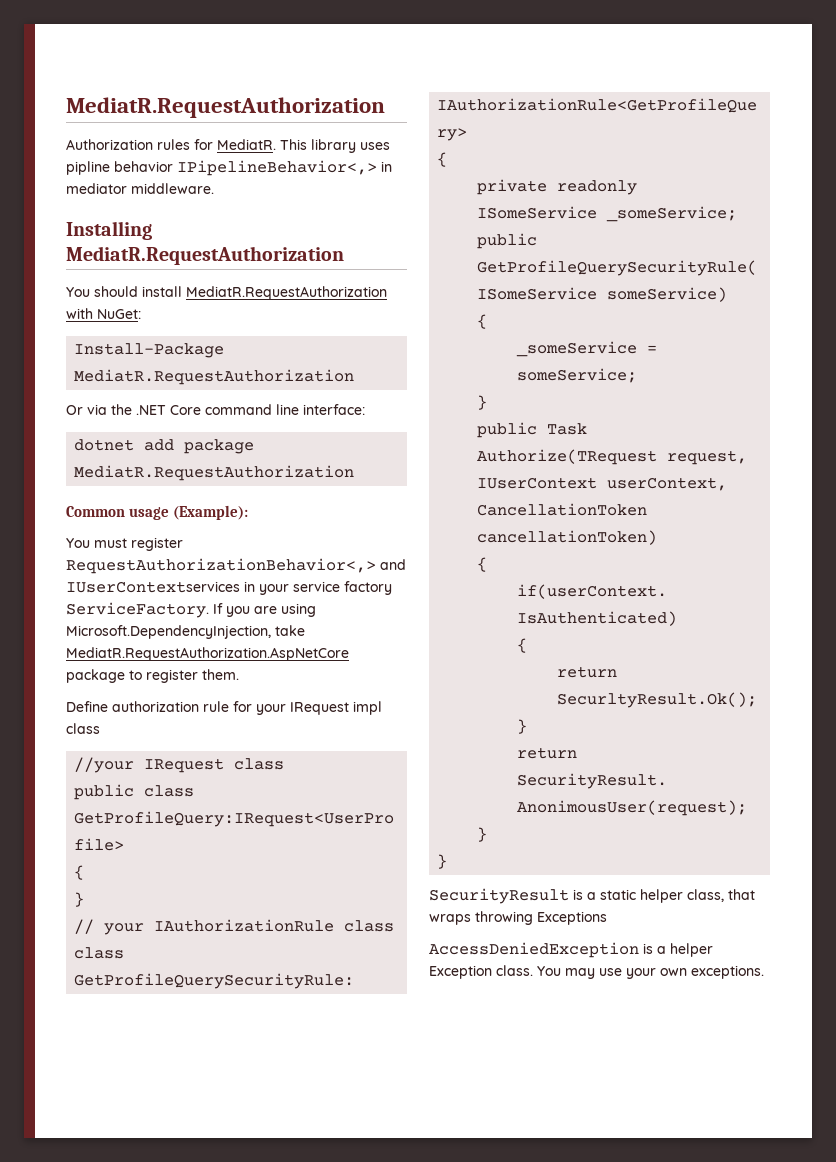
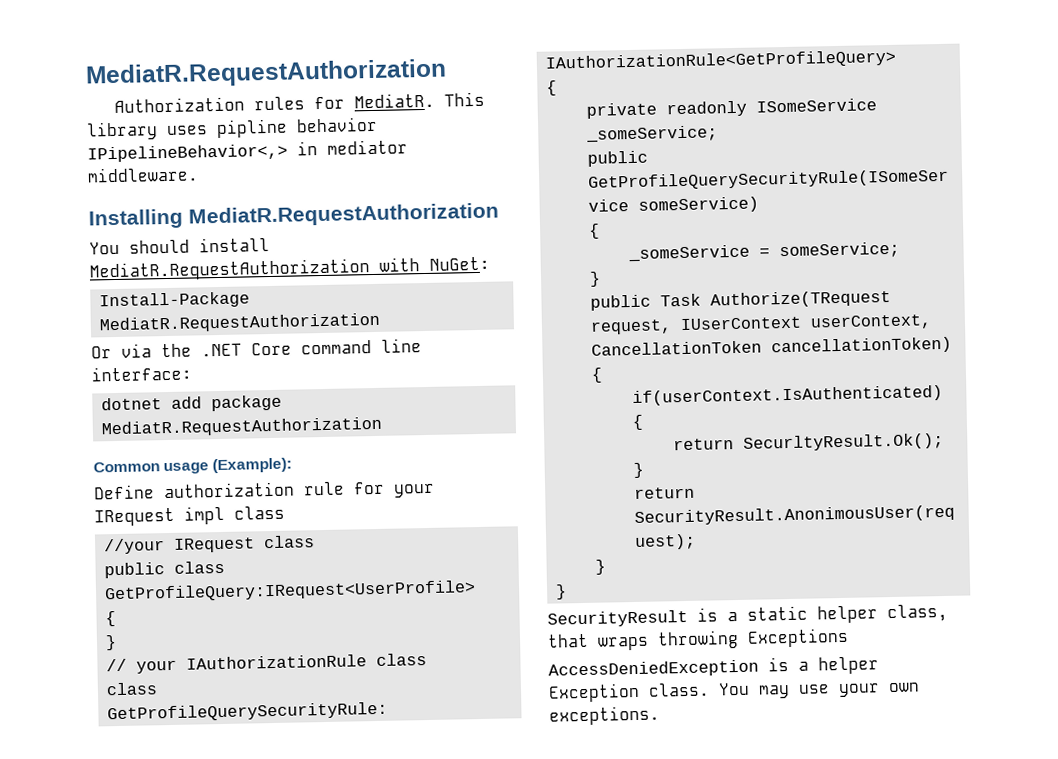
- You must register RequestAuthorizationBehavior<,> and IUserContextservices in your service factory ServiceFactory. If you are using Microsoft.DependencyInjection, take MediatR.RequestAuthorization.AspNetCore package to register them.

